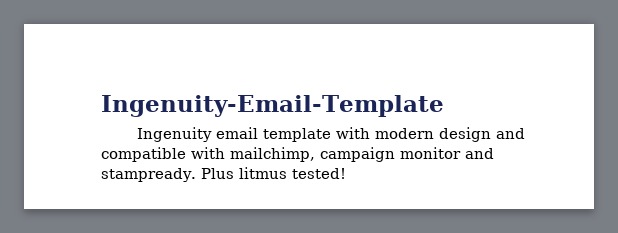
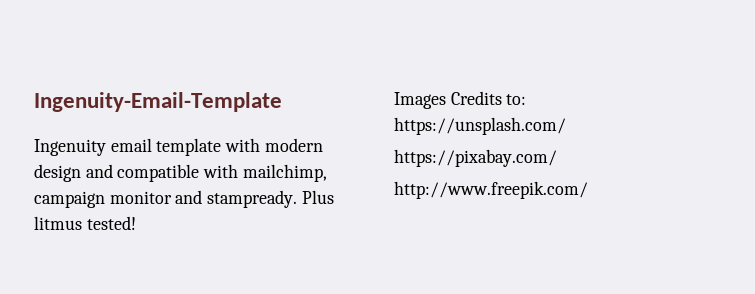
+ Images Credits to:
+ https://unsplash.com/
+ https://pixabay.com/
+ http://www.freepik.com/

